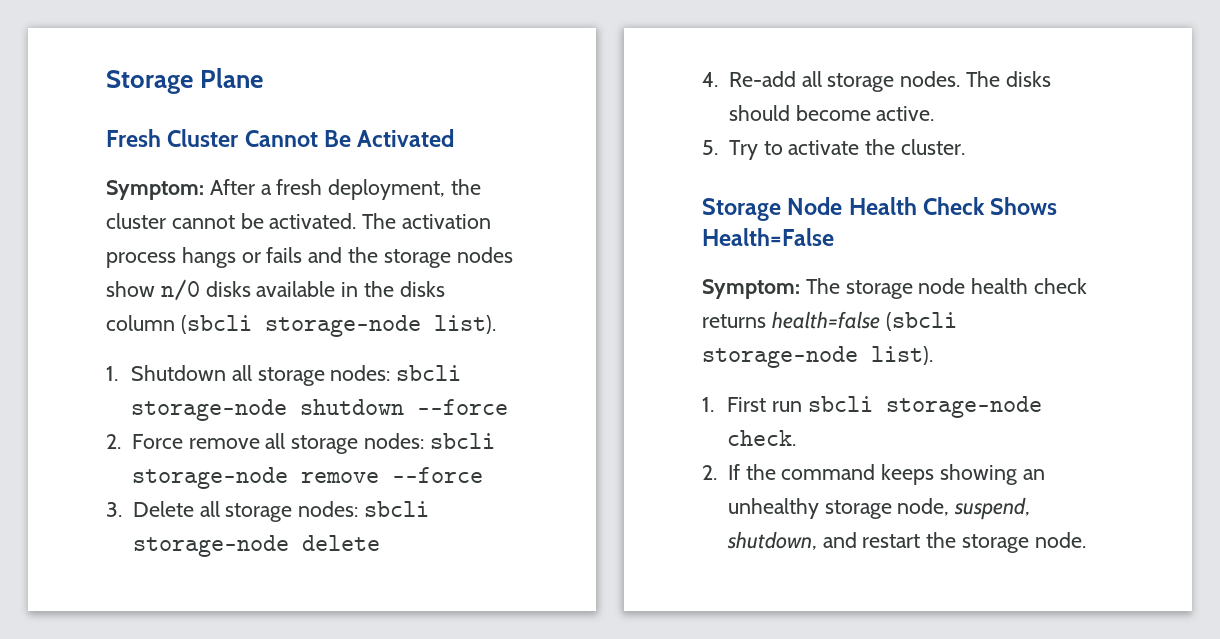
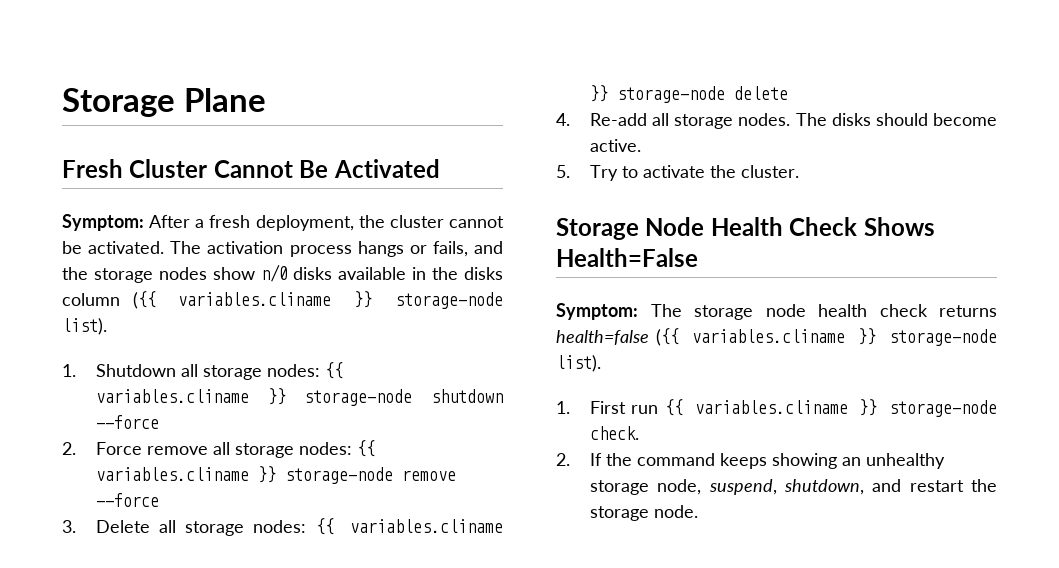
- The activation process hangs or fails and the storage nodes show n/0 disks available in the disks column (sbcli storage-node list).
+ The activation process hangs or fails, and the storage nodes show n/0 disks available in the disks column ({{ variables.cliname }} storage-node list).
- 1. Shutdown all storage nodes: sbcli storage-node shutdown --force
+ 1. Shutdown all storage nodes: {{ variables.cliname }} storage-node shutdown --force
- 2. Force remove all storage nodes: sbcli storage-node remove --force
+ 2. Force remove all storage nodes: {{ variables.cliname }} storage-node remove --force
- 3. Delete all storage nodes: sbcli storage-node delete
+ 3. Delete all storage nodes: {{ variables.cliname }} storage-node delete
- Symptom: The storage node health check returns health=false (sbcli storage-node list).
+ Symptom: The storage node health check returns health=false ({{ variables.cliname }} storage-node list).
- 1. First run sbcli storage-node check.
+ 1. First run {{ variables.cliname }} storage-node check.

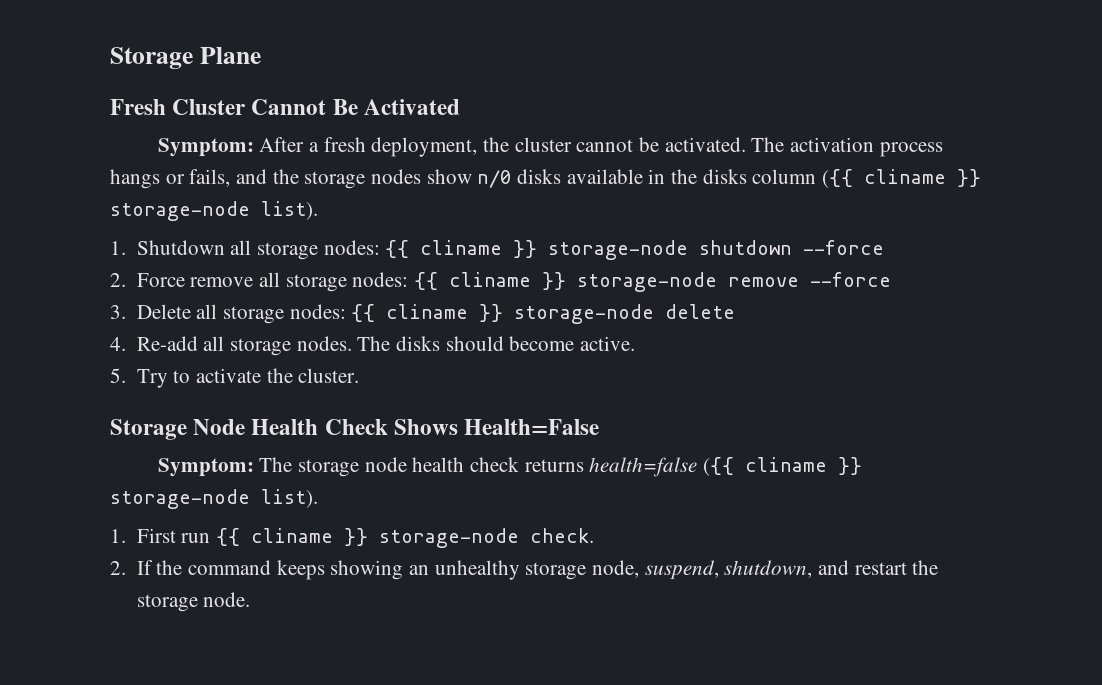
- The activation process hangs or fails, and the storage nodes show n/0 disks available in the disks column ({{ variables.cliname }} storage-node list).
+ The activation process hangs or fails, and the storage nodes show n/0 disks available in the disks column ({{ cliname }} storage-node list).
- 1. Shutdown all storage nodes: {{ variables.cliname }} storage-node shutdown --force
+ 1. Shutdown all storage nodes: {{ cliname }} storage-node shutdown --force
- 2. Force remove all storage nodes: {{ variables.cliname }} storage-node remove --force
+ 2. Force remove all storage nodes: {{ cliname }} storage-node remove --force
- 3. Delete all storage nodes: {{ variables.cliname }} storage-node delete
+ 3. Delete all storage nodes: {{ cliname }} storage-node delete
- Symptom: The storage node health check returns health=false ({{ variables.cliname }} storage-node list).
+ Symptom: The storage node health check returns health=false ({{ cliname }} storage-node list).
- 1. First run {{ variables.cliname }} storage-node check.
+ 1. First run {{ cliname }} storage-node check.

